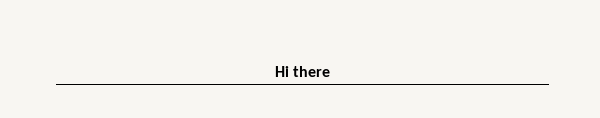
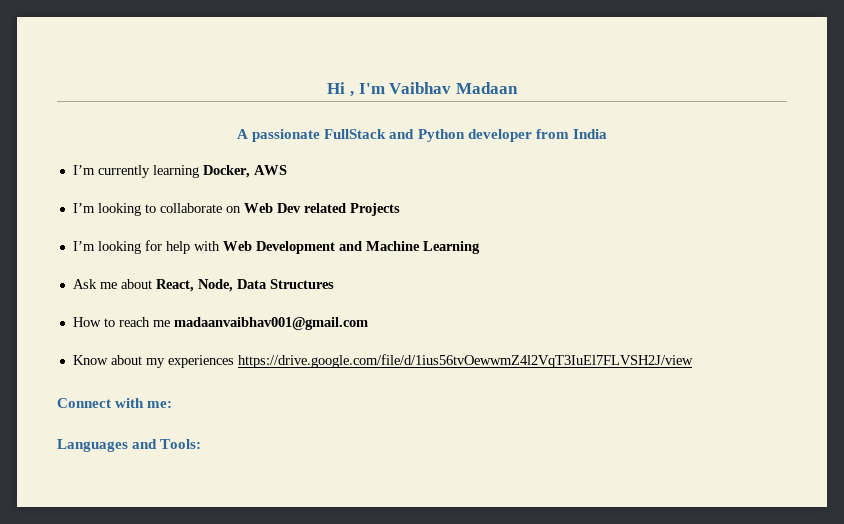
- Hi there
+ Hi , I'm Vaibhav Madaan
+ A passionate FullStack and Python developer from India
+ I’m currently learning Docker, AWS
+ I’m looking to collaborate on Web Dev related Projects
+ I’m looking for help with Web Development and Machine Learning
+ Ask me about React, Node, Data Structures
+ How to reach me madaanvaibhav001@gmail.com
+ Know about my experiences https://drive.google.com/file/d/1ius56tvOewwmZ4l2VqT3IuEl7FLVSH2J/view
+ Connect with me:
+ Languages and Tools:

